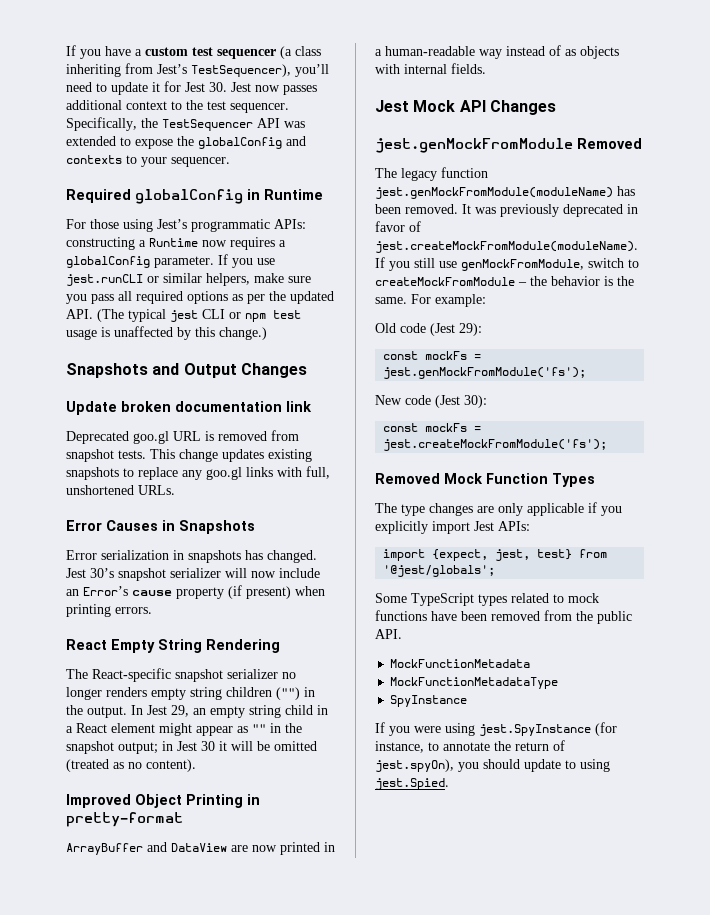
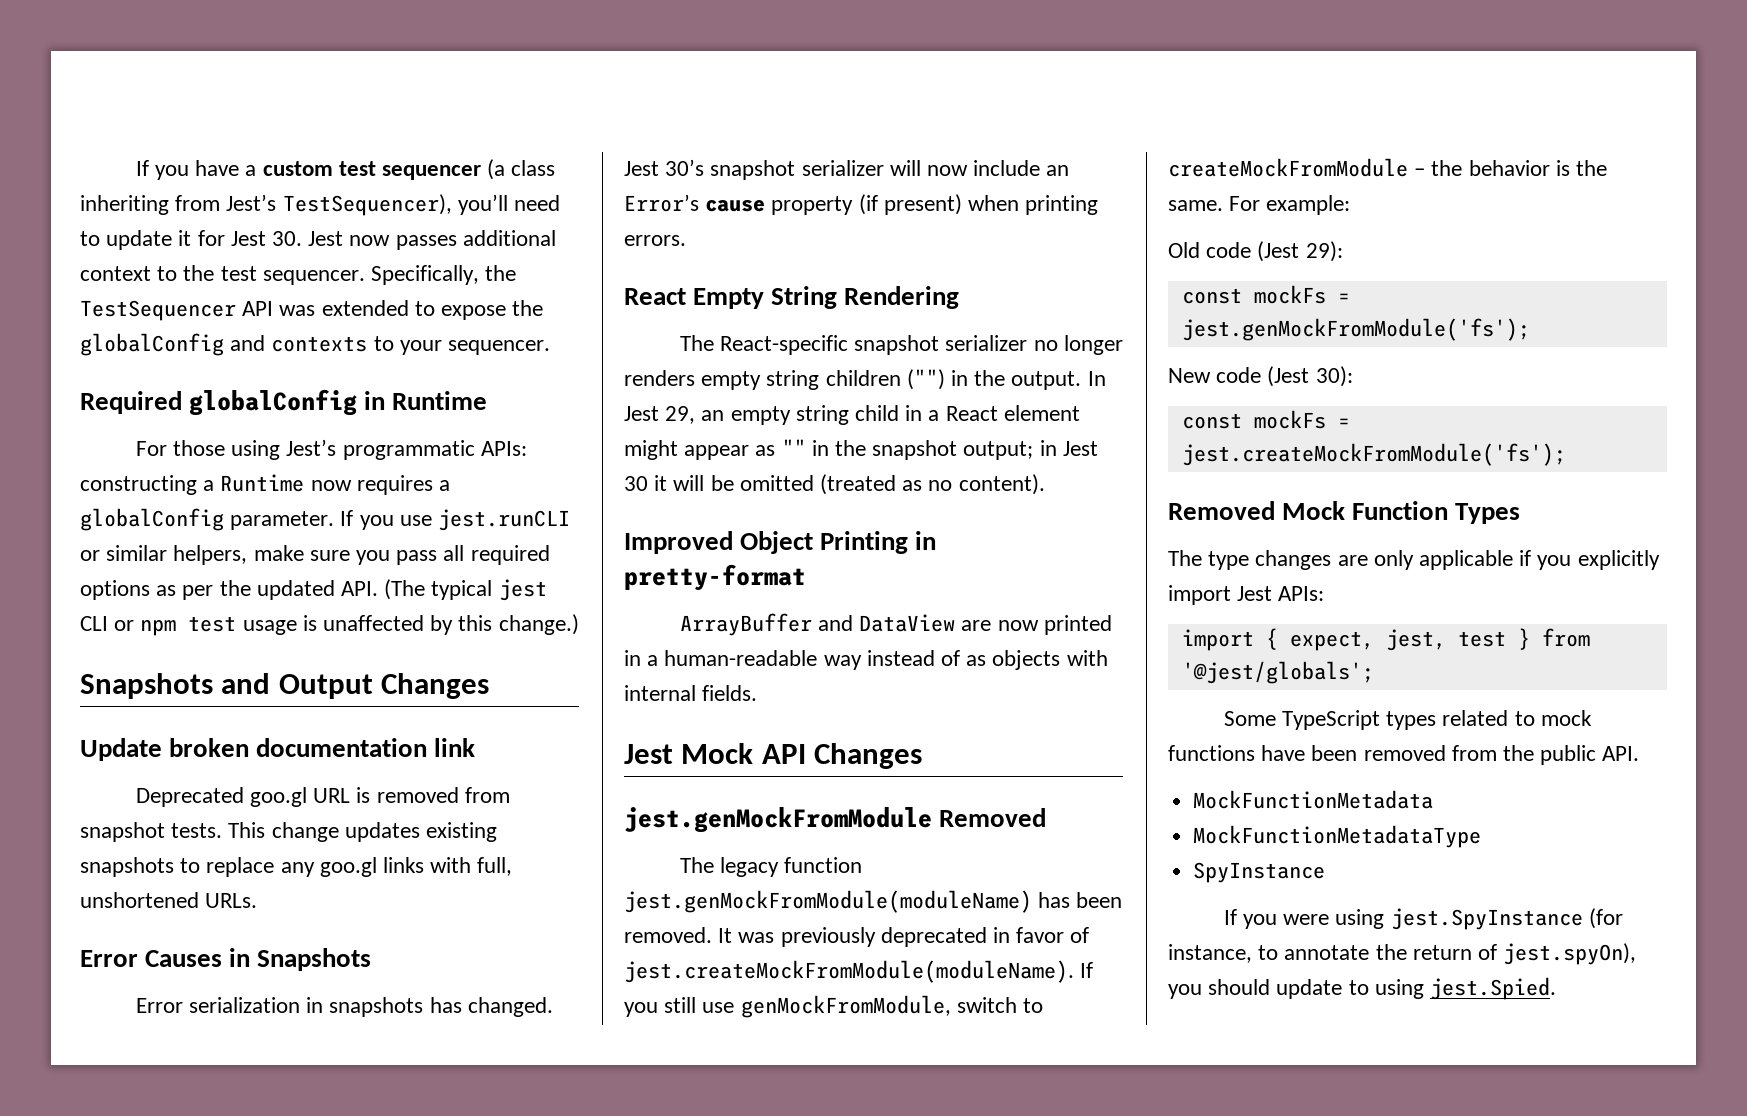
- import {expect, jest, test} from '@jest/globals';
+ import { expect, jest, test } from '@jest/globals';

